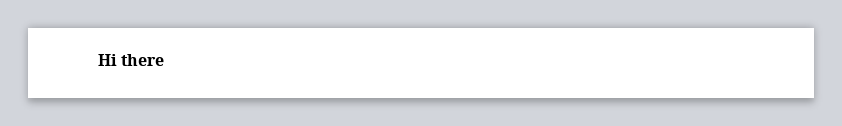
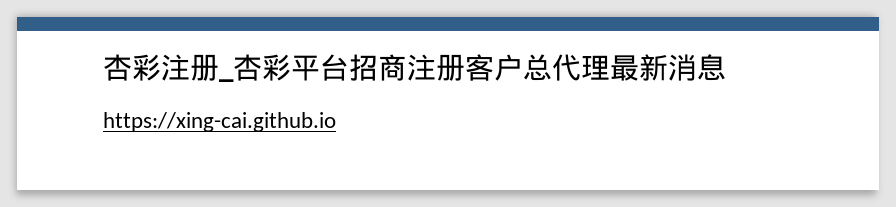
- Hi there
+ 杏彩注册_杏彩平台招商注册客户总代理最新消息
+ https://xing-cai.github.io

